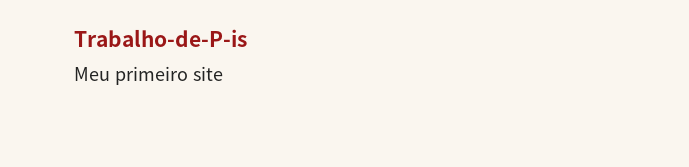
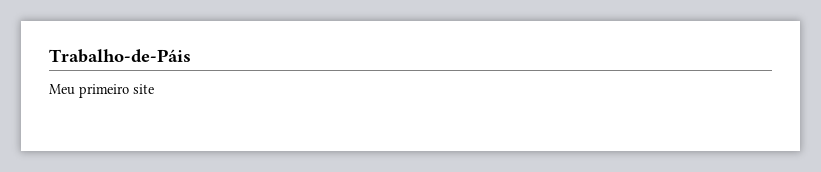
- Trabalho-de-P-is
+ Trabalho-de-Páis

